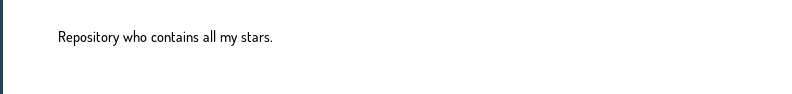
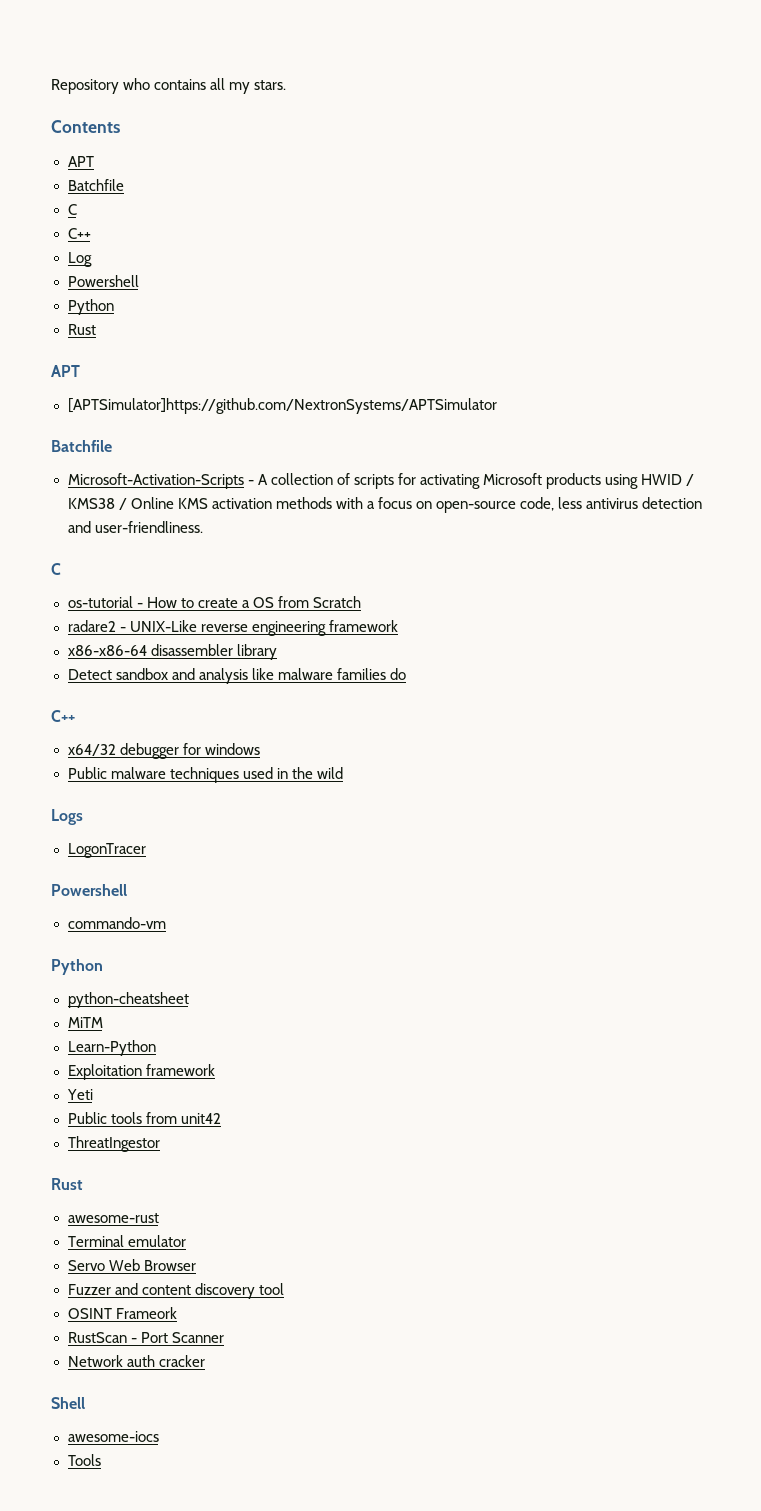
+ Contents
+ APT
+ Batchfile
+ C
+ C++
+ Log
+ Powershell
+ Python
+ Rust
+ APT
+ [APTSimulator]https://github.com/NextronSystems/APTSimulator
+ Batchfile
+ Microsoft-Activation-Scripts - A collection of scripts for activating Microsoft products using HWID / KMS38 / Online KMS activation methods with a focus on open-source code, less antivirus detection and user-friendliness.
+ C
+ os-tutorial - How to create a OS from Scratch
+ radare2 - UNIX-Like reverse engineering framework
+ x86-x86-64 disassembler library
+ Detect sandbox and analysis like malware families do
+ C++
+ x64/32 debugger for windows
+ Public malware techniques used in the wild
+ Logs
+ LogonTracer
+ Powershell
+ commando-vm
+ Python
+ python-cheatsheet
+ MiTM
+ Learn-Python
+ Exploitation framework
+ Yeti
+ Public tools from unit42
+ ThreatIngestor
+ Rust
+ awesome-rust
+ Terminal emulator
+ Servo Web Browser
+ Fuzzer and content discovery tool
+ OSINT Frameork
+ RustScan - Port Scanner
+ Network auth cracker
+ Shell
+ awesome-iocs
+ Tools

